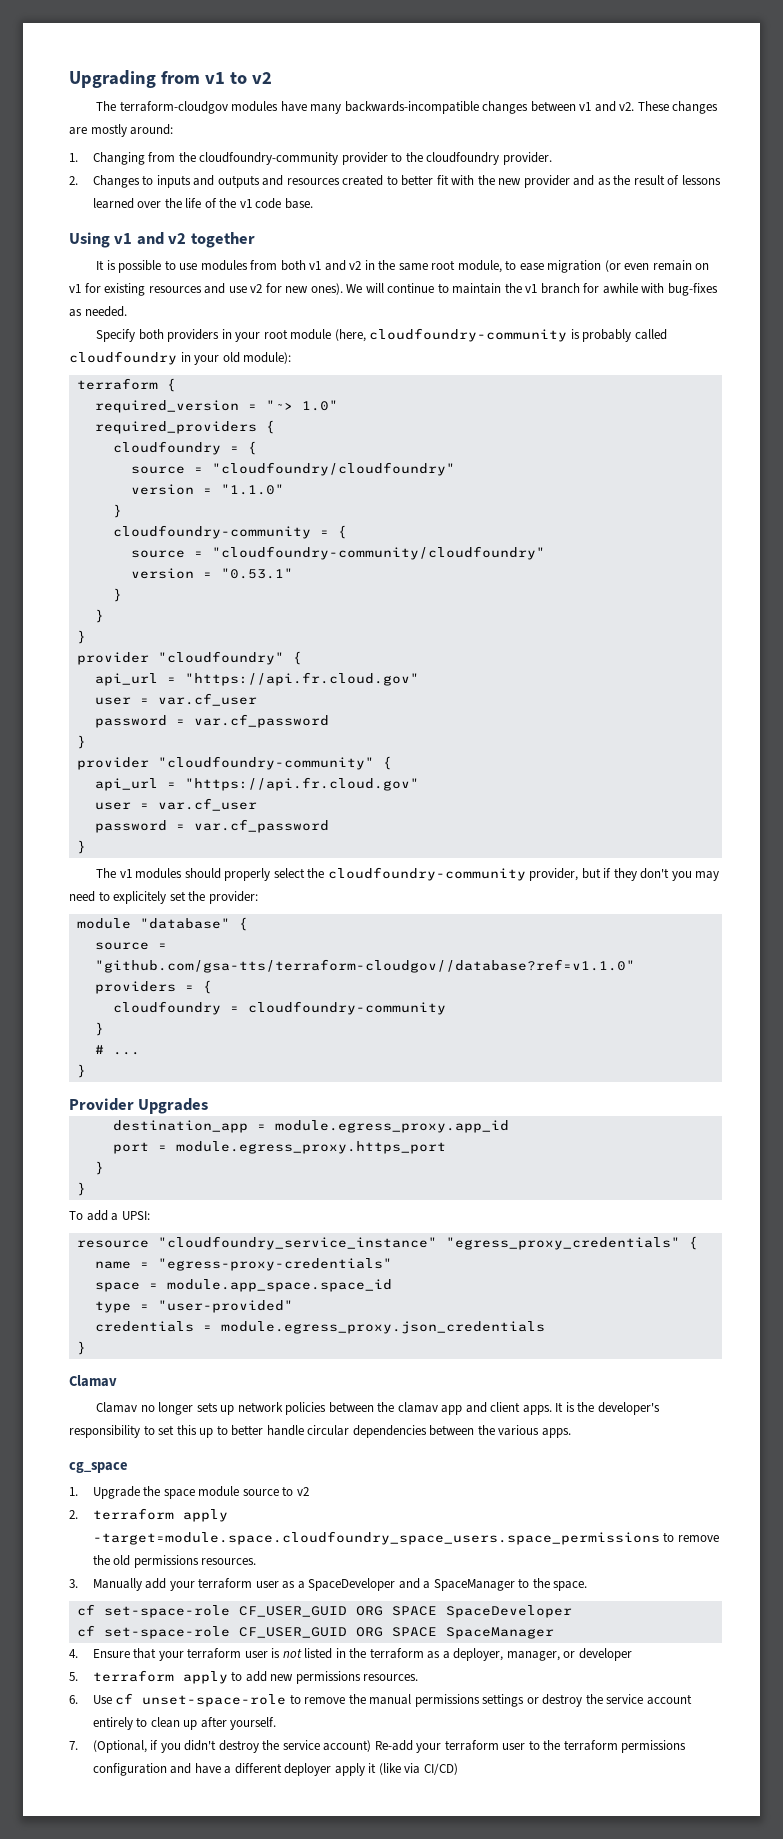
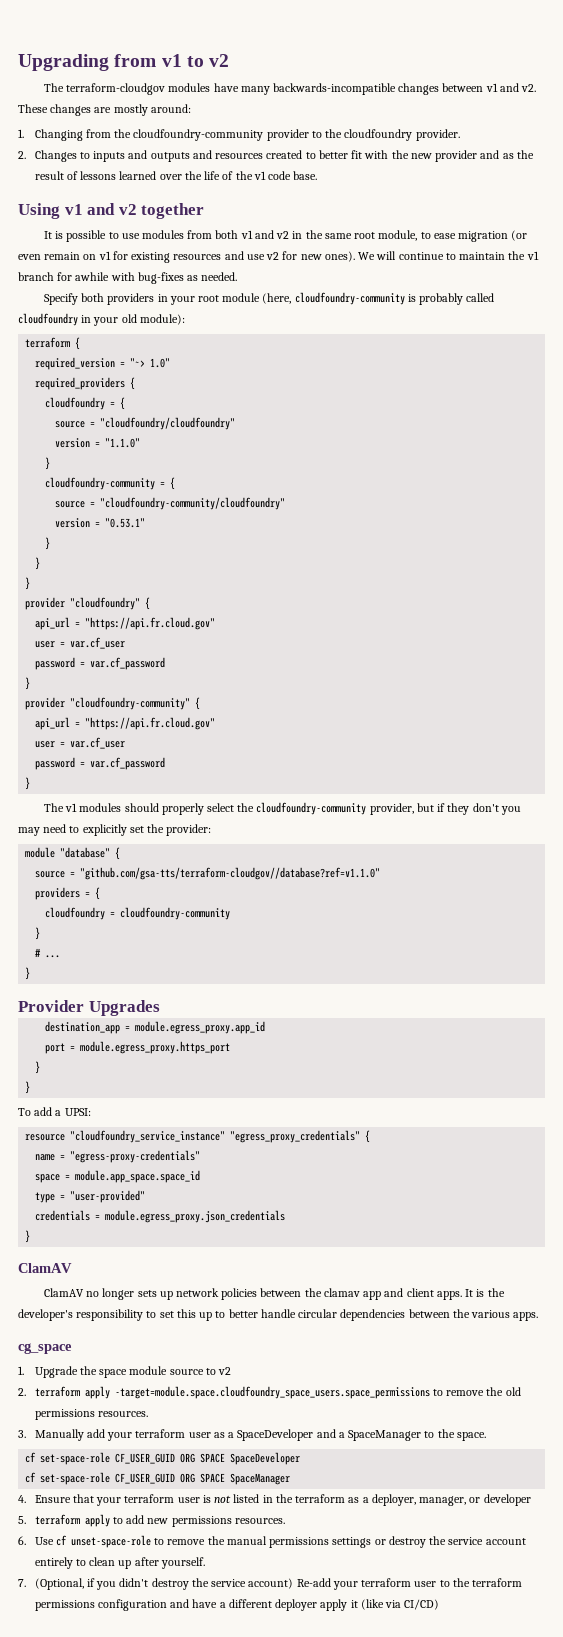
- The v1 modules should properly select the cloudfoundry-community provider, but if they don't you may need to explicitely set the provider:
+ The v1 modules should properly select the cloudfoundry-community provider, but if they don't you may need to explicitly set the provider:
  credentials = module.egress_proxy.json_credentials
  }
- Clamav
- Clamav no longer sets up network policies between the clamav app and client apps.
+ ClamAV
+ ClamAV no longer sets up network policies between the clamav app and client apps.

